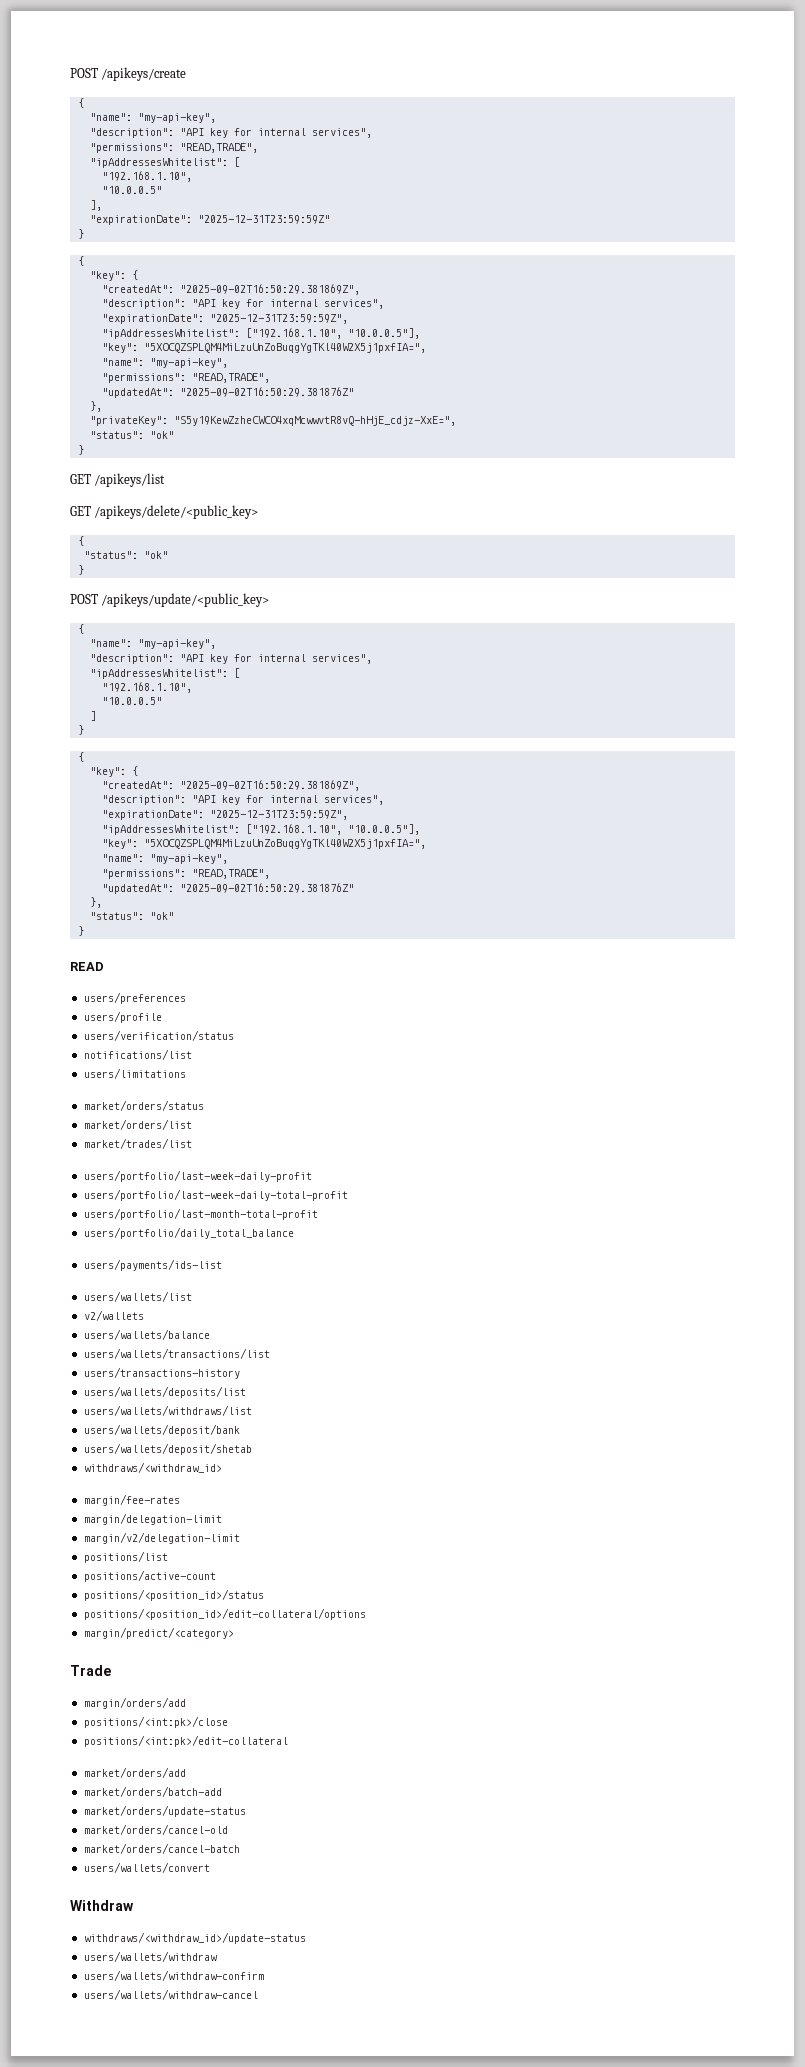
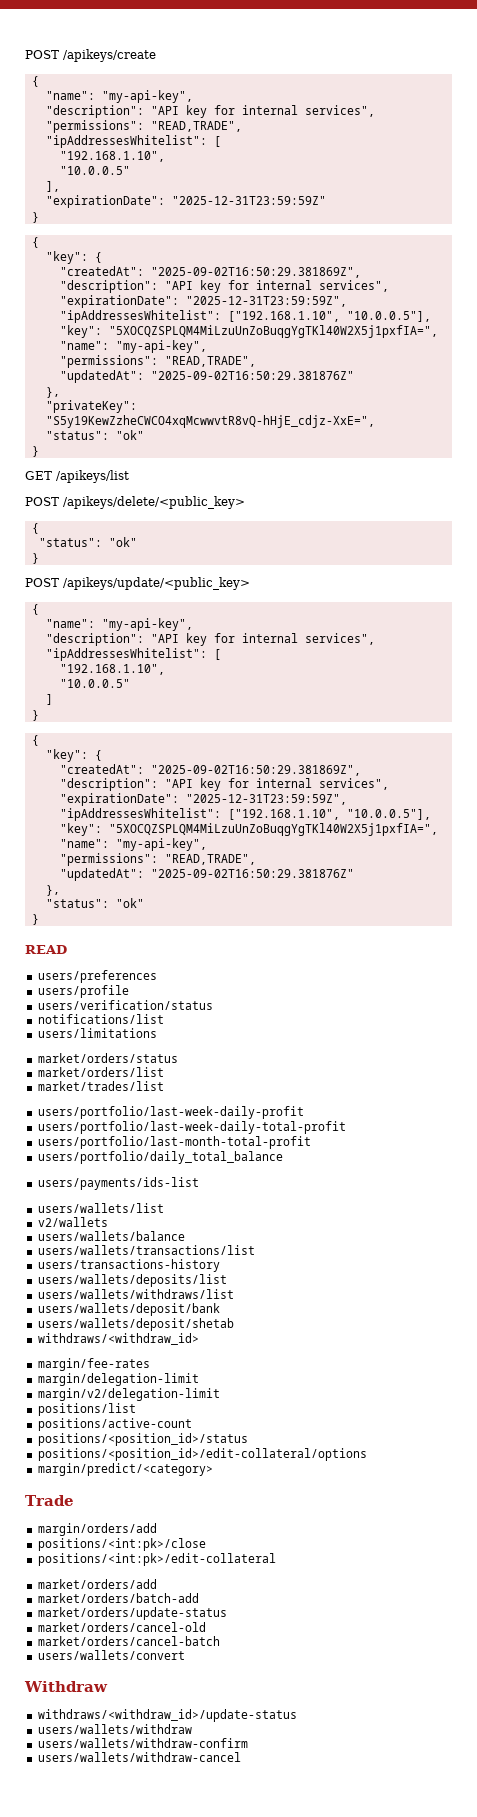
- GET /apikeys/delete/<public_key>
+ POST /apikeys/delete/<public_key>

